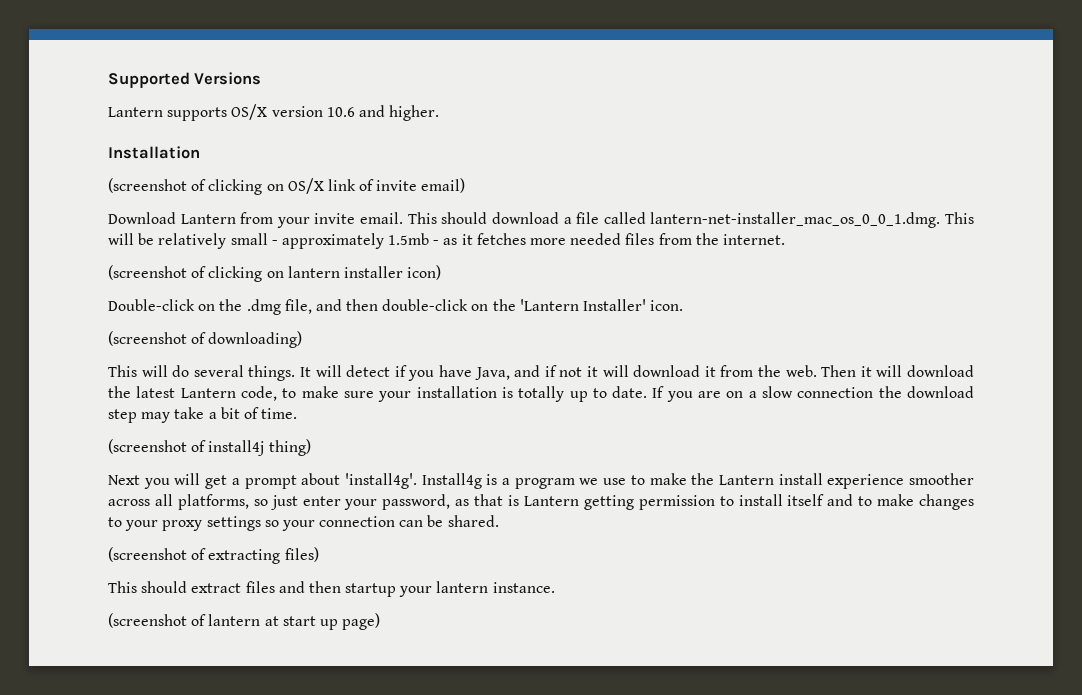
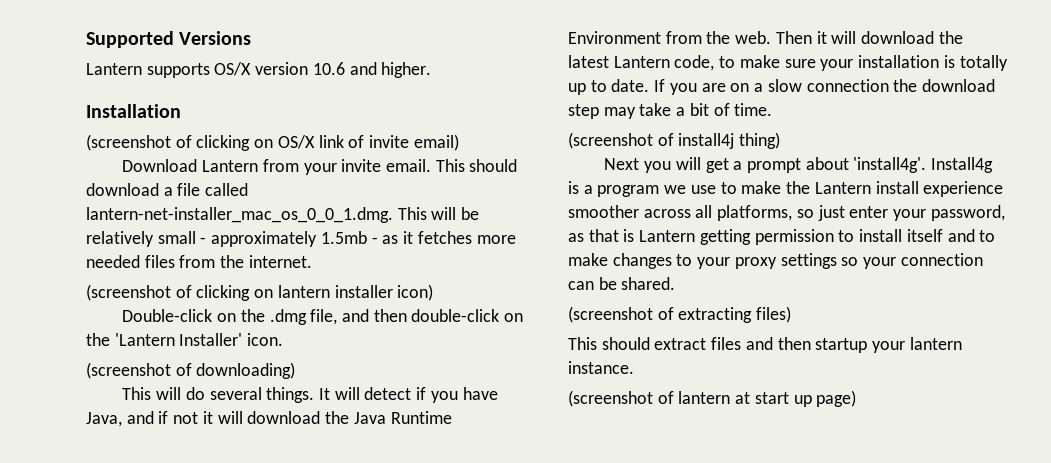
- It will detect if you have Java, and if not it will download it from the web.
+ It will detect if you have Java, and if not it will download the Java Runtime Environment from the web.

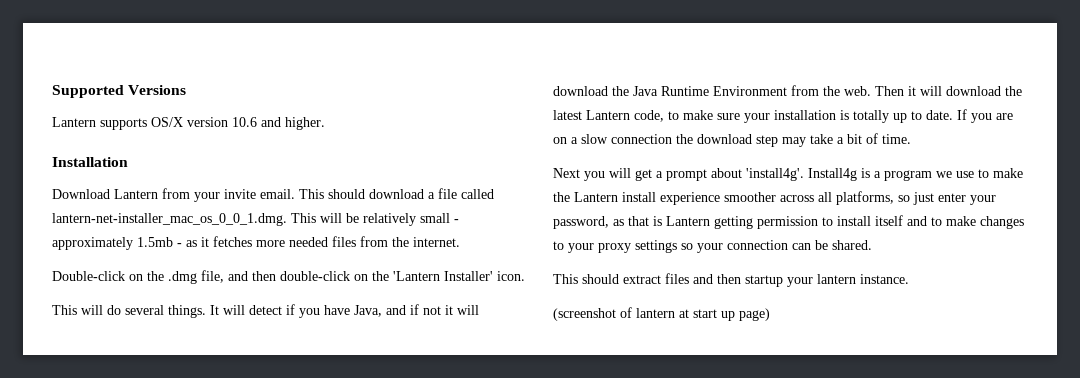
- (screenshot of clicking on OS/X link of invite email)
- (screenshot of clicking on lantern installer icon)
- (screenshot of downloading)
- (screenshot of install4j thing)
- (screenshot of extracting files)

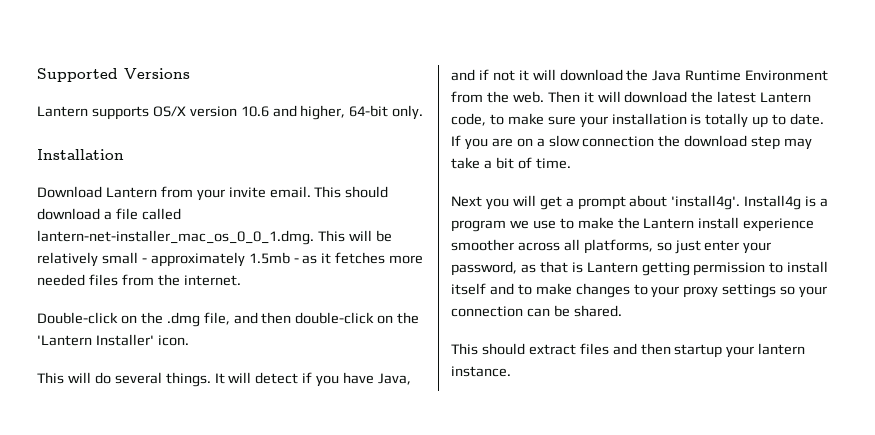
- Lantern supports OS/X version 10.6 and higher.
+ Lantern supports OS/X version 10.6 and higher, 64-bit only.
- (screenshot of lantern at start up page)

